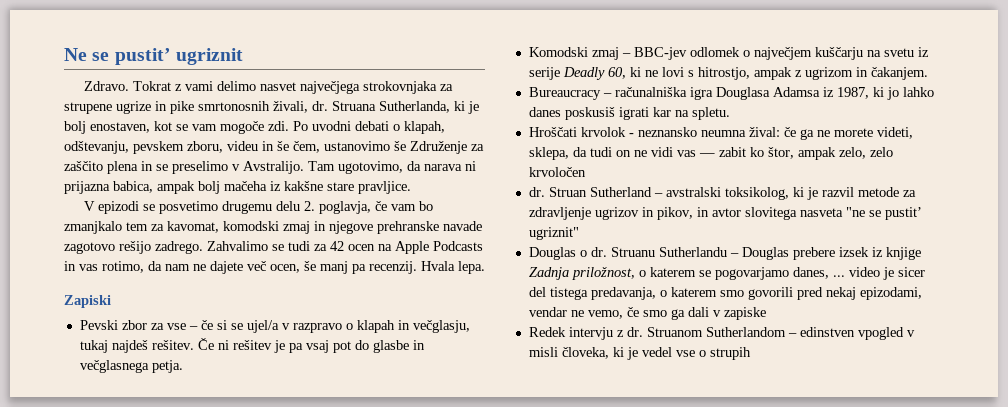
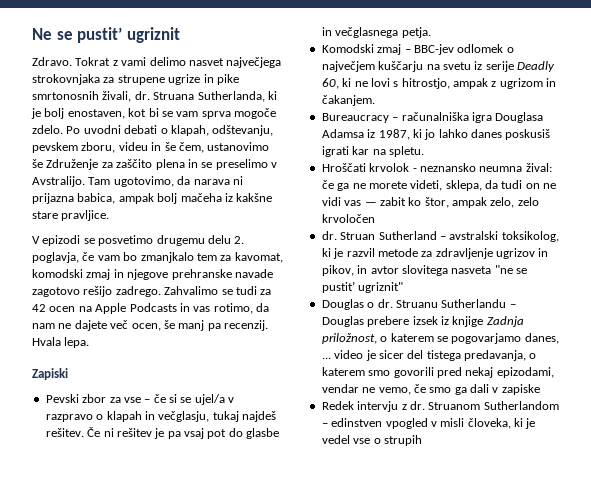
- Struana Sutherlanda, ki je bolj enostaven, kot se vam mogoče zdi.
+ Struana Sutherlanda, ki je bolj enostaven, kot bi se vam sprva mogoče zdelo.

